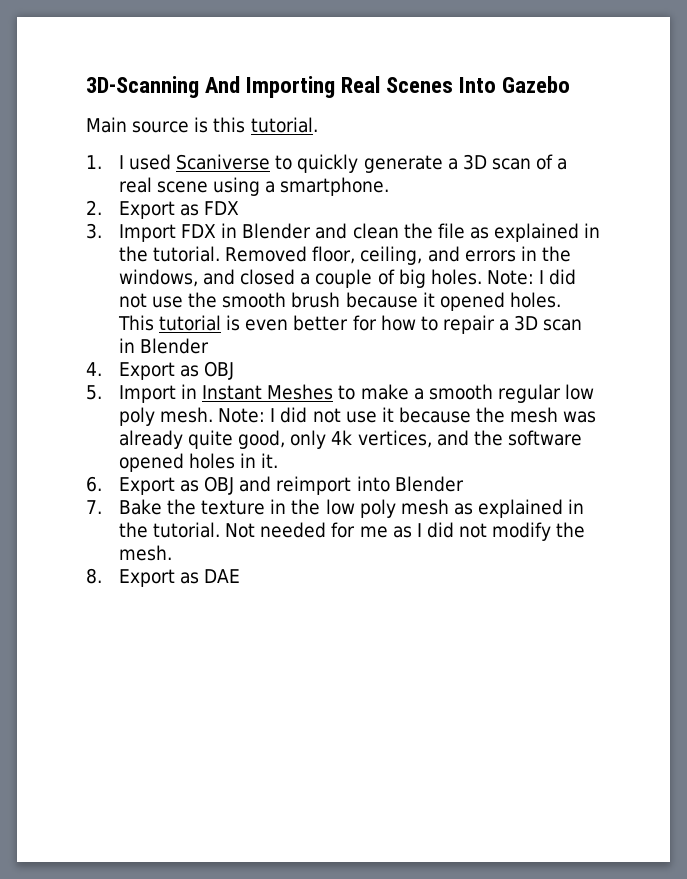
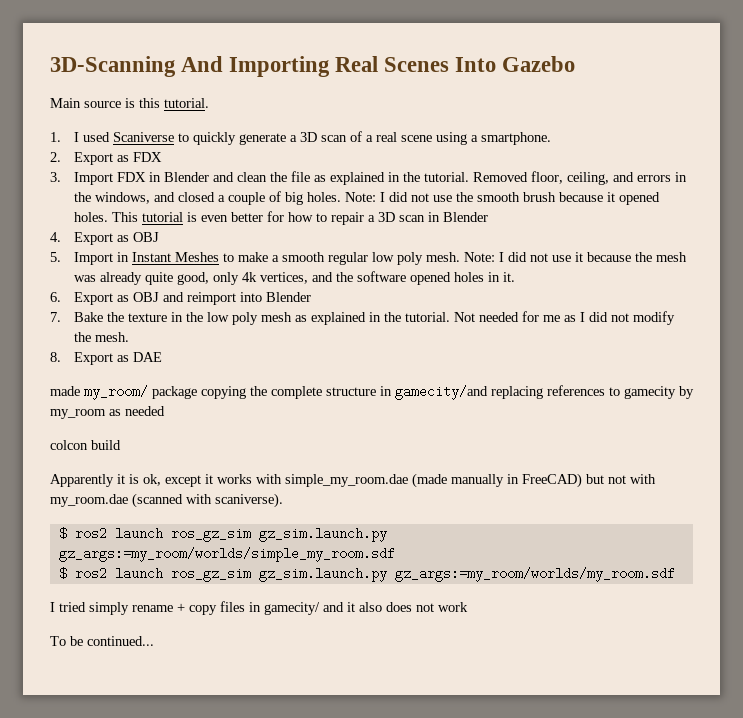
+ made my_room/ package copying the complete structure in gamecity/and replacing references to gamecity by my_room as needed
+ colcon build
+ Apparently it is ok, except it works with simple_my_room.dae (made manually in FreeCAD) but not with my_room.dae (scanned with scaniverse).
+ $ ros2 launch ros_gz_sim gz_sim.launch.py gz_args:=my_room/worlds/simple_my_room.sdf
+ $ ros2 launch ros_gz_sim gz_sim.launch.py gz_args:=my_room/worlds/my_room.sdf
+ I tried simply rename + copy files in gamecity/ and it also does not work
+ To be continued...

